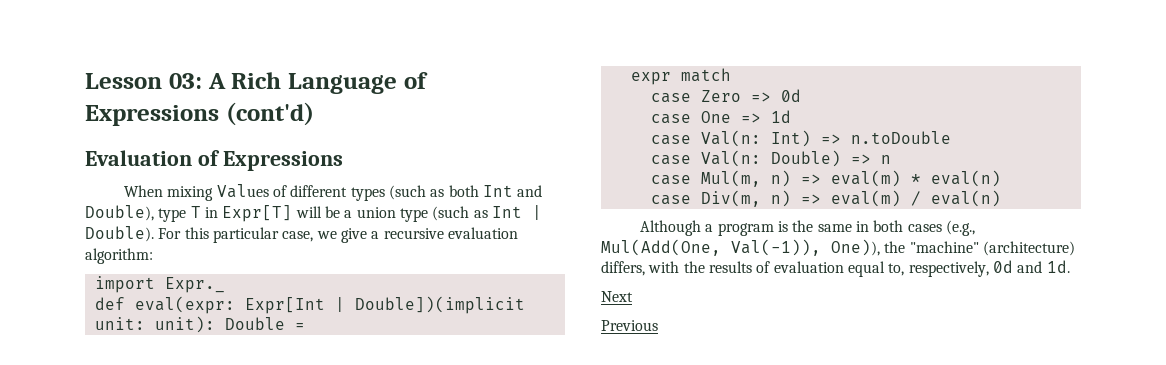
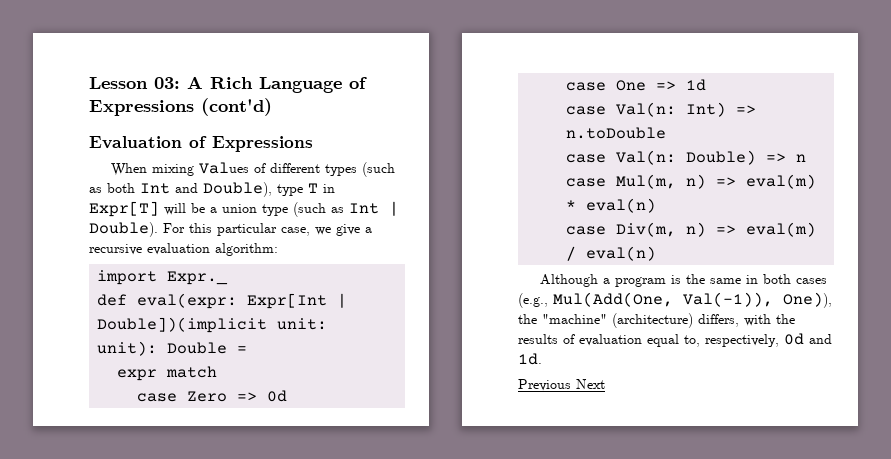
- Next
+ Previous Next
- Previous

